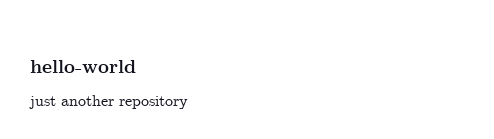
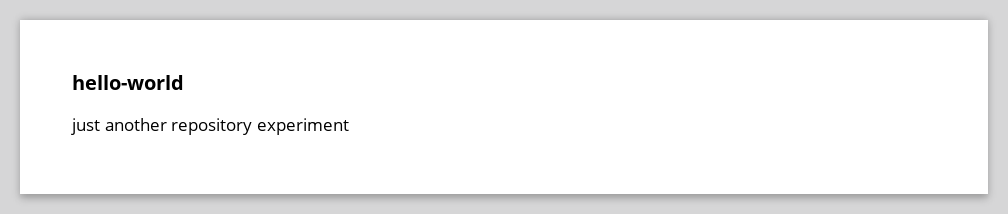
- just another repository
+ just another repository experiment

